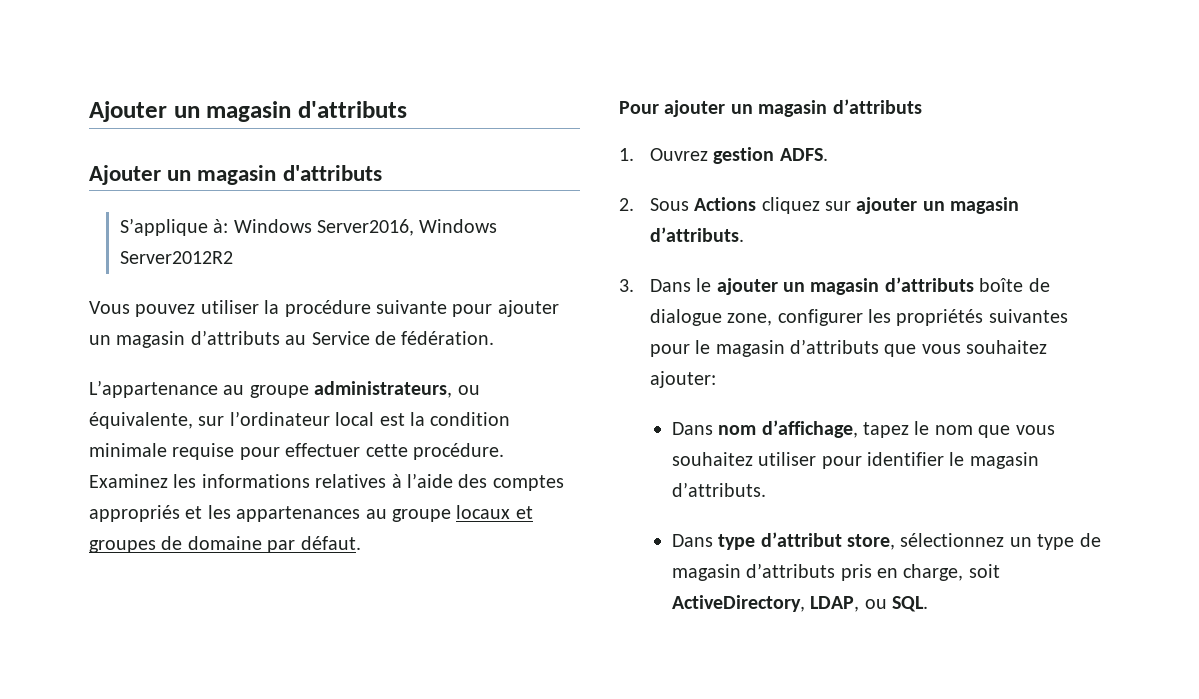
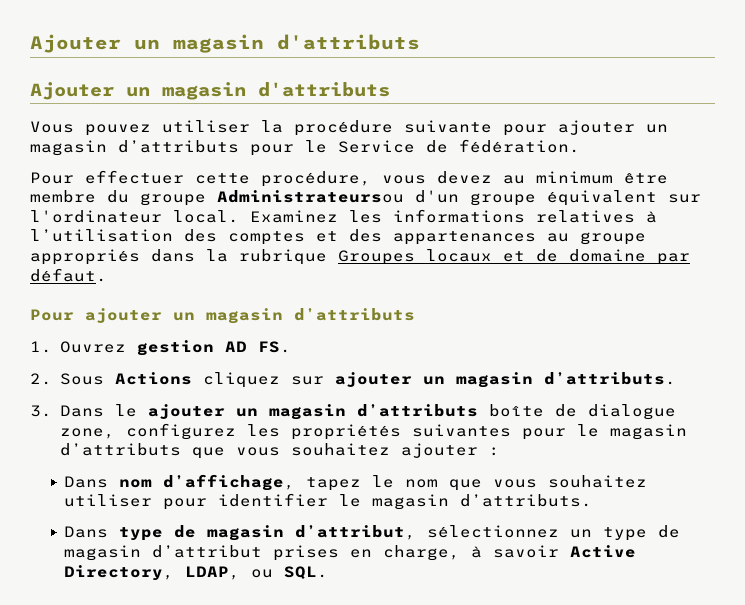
- S’applique à: Windows Server2016, Windows Server2012R2
- Vous pouvez utiliser la procédure suivante pour ajouter un magasin d’attributs au Service de fédération.
+ Vous pouvez utiliser la procédure suivante pour ajouter un magasin d’attributs pour le Service de fédération.
- L’appartenance au groupe administrateurs, ou équivalente, sur l’ordinateur local est la condition minimale requise pour effectuer cette procédure.
+ Pour effectuer cette procédure, vous devez au minimum être membre du groupe Administrateursou d'un groupe équivalent sur l'ordinateur local.
- Examinez les informations relatives à l’aide des comptes appropriés et les appartenances au groupe locaux et groupes de domaine par défaut.
+ Examinez les informations relatives à l’utilisation des comptes et des appartenances au groupe appropriés dans la rubrique Groupes locaux et de domaine par défaut.
- 1. Ouvrez gestion ADFS.
+ 1. Ouvrez gestion AD FS.
- 3. Dans le ajouter un magasin d’attributs boîte de dialogue zone, configurer les propriétés suivantes pour le magasin d’attributs que vous souhaitez ajouter:
+ 3. Dans le ajouter un magasin d’attributs boîte de dialogue zone, configurez les propriétés suivantes pour le magasin d’attributs que vous souhaitez ajouter :
- Dans type d’attribut store, sélectionnez un type de magasin d’attributs pris en charge, soit ActiveDirectory, LDAP, ou SQL.
+ Dans type de magasin d’attribut, sélectionnez un type de magasin d’attribut prises en charge, à savoir Active Directory, LDAP, ou SQL.

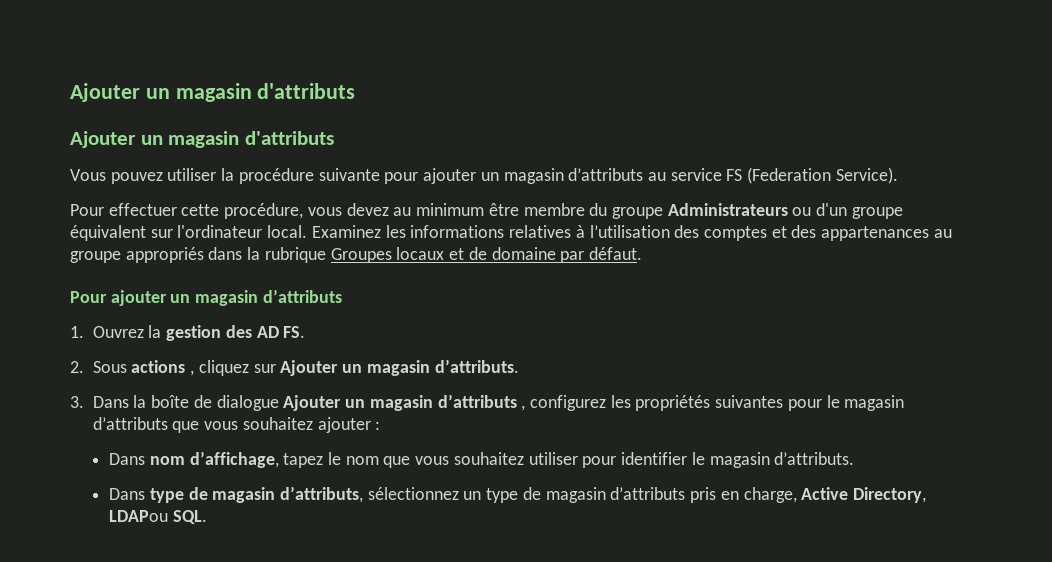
- Vous pouvez utiliser la procédure suivante pour ajouter un magasin d’attributs pour le Service de fédération.
+ Vous pouvez utiliser la procédure suivante pour ajouter un magasin d’attributs au service FS (Federation Service).
- Pour effectuer cette procédure, vous devez au minimum être membre du groupe Administrateursou d'un groupe équivalent sur l'ordinateur local.
+ Pour effectuer cette procédure, vous devez au minimum être membre du groupe Administrateurs ou d'un groupe équivalent sur l'ordinateur local.
- 1. Ouvrez gestion AD FS.
+ 1. Ouvrez la gestion des AD FS.
- 2. Sous Actions cliquez sur ajouter un magasin d’attributs.
+ 2. Sous actions , cliquez sur Ajouter un magasin d’attributs.
- 3. Dans le ajouter un magasin d’attributs boîte de dialogue zone, configurez les propriétés suivantes pour le magasin d’attributs que vous souhaitez ajouter :
+ 3. Dans la boîte de dialogue Ajouter un magasin d’attributs , configurez les propriétés suivantes pour le magasin d’attributs que vous souhaitez ajouter :
- Dans type de magasin d’attribut, sélectionnez un type de magasin d’attribut prises en charge, à savoir Active Directory, LDAP, ou SQL.
+ Dans type de magasin d’attributs, sélectionnez un type de magasin d’attributs pris en charge, Active Directory, LDAPou SQL.

